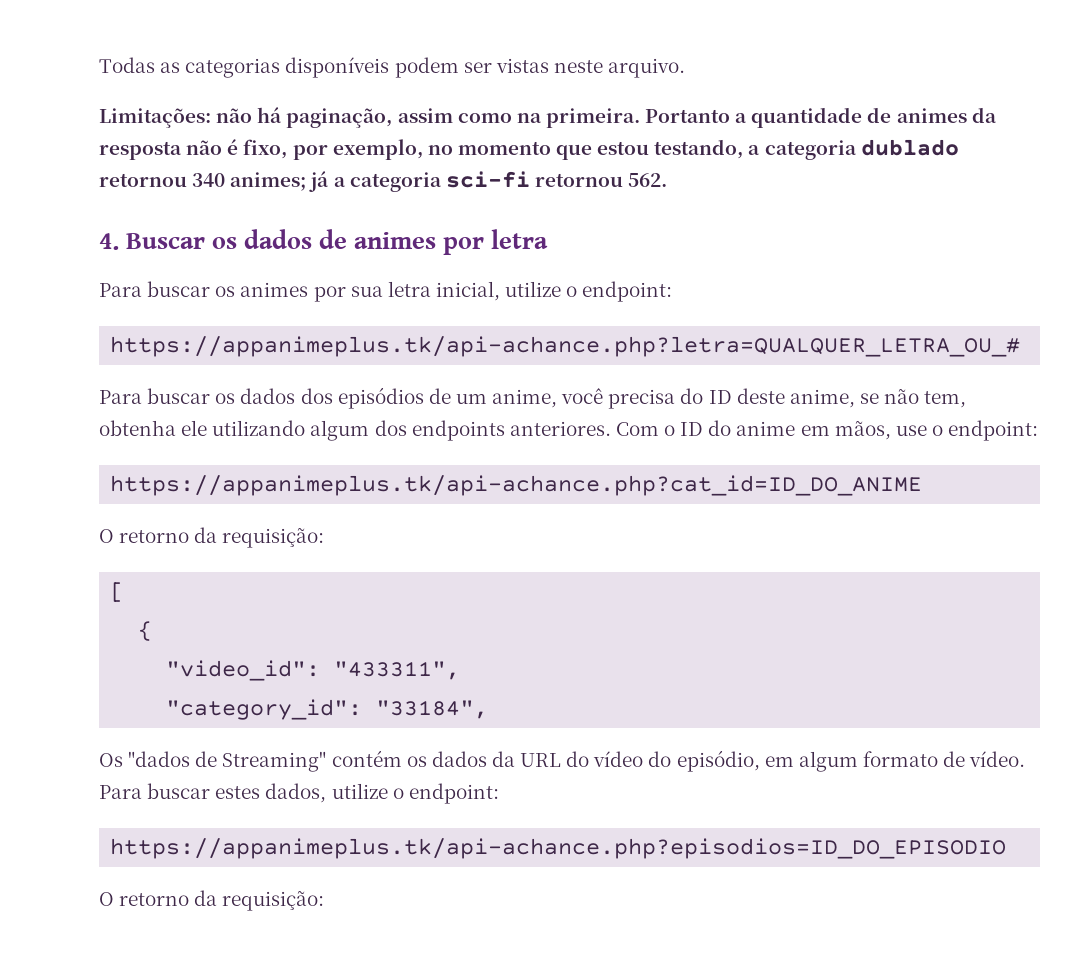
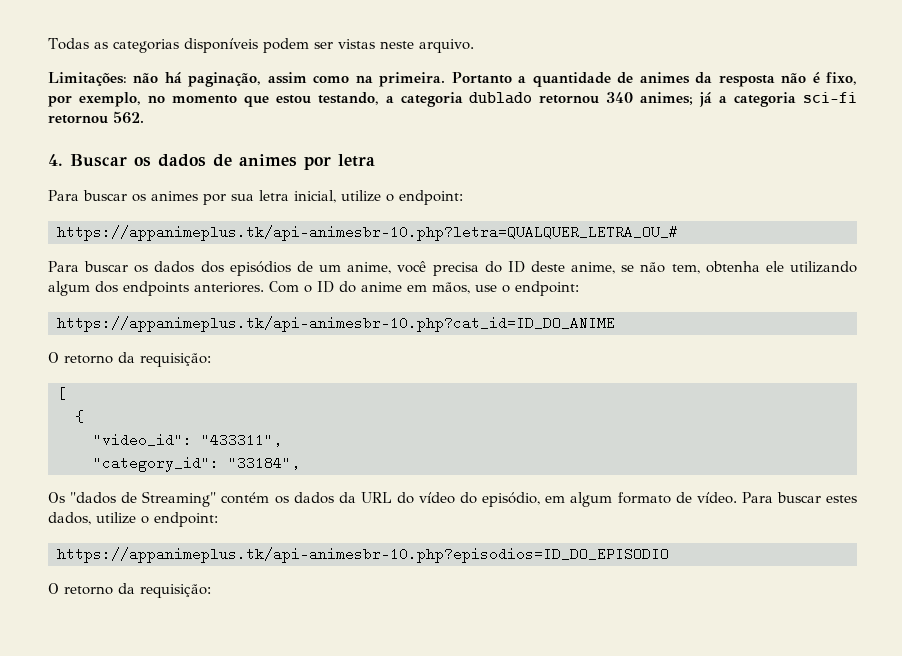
- https://appanimeplus.tk/api-achance.php?letra=QUALQUER_LETRA_OU_#
+ https://appanimeplus.tk/api-animesbr-10.php?letra=QUALQUER_LETRA_OU_#
- https://appanimeplus.tk/api-achance.php?cat_id=ID_DO_ANIME
+ https://appanimeplus.tk/api-animesbr-10.php?cat_id=ID_DO_ANIME
- https://appanimeplus.tk/api-achance.php?episodios=ID_DO_EPISODIO
+ https://appanimeplus.tk/api-animesbr-10.php?episodios=ID_DO_EPISODIO

